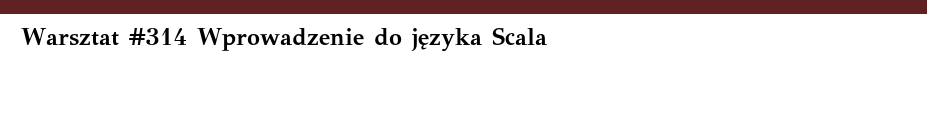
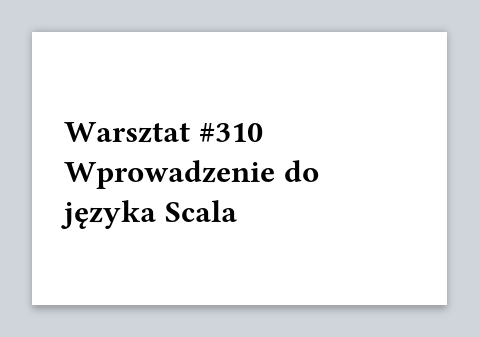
- Warsztat #314 Wprowadzenie do języka Scala
+ Warsztat #310 Wprowadzenie do języka Scala

